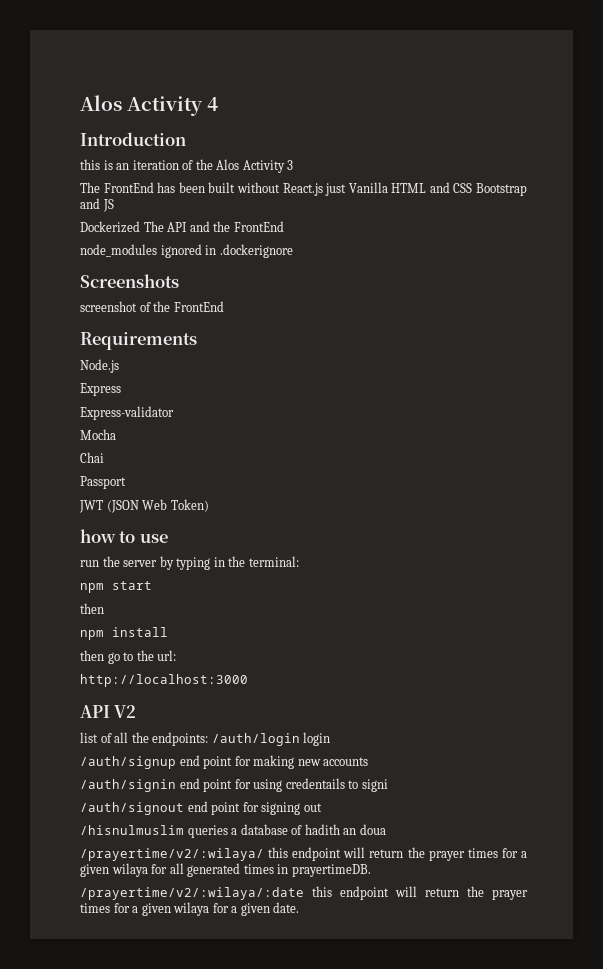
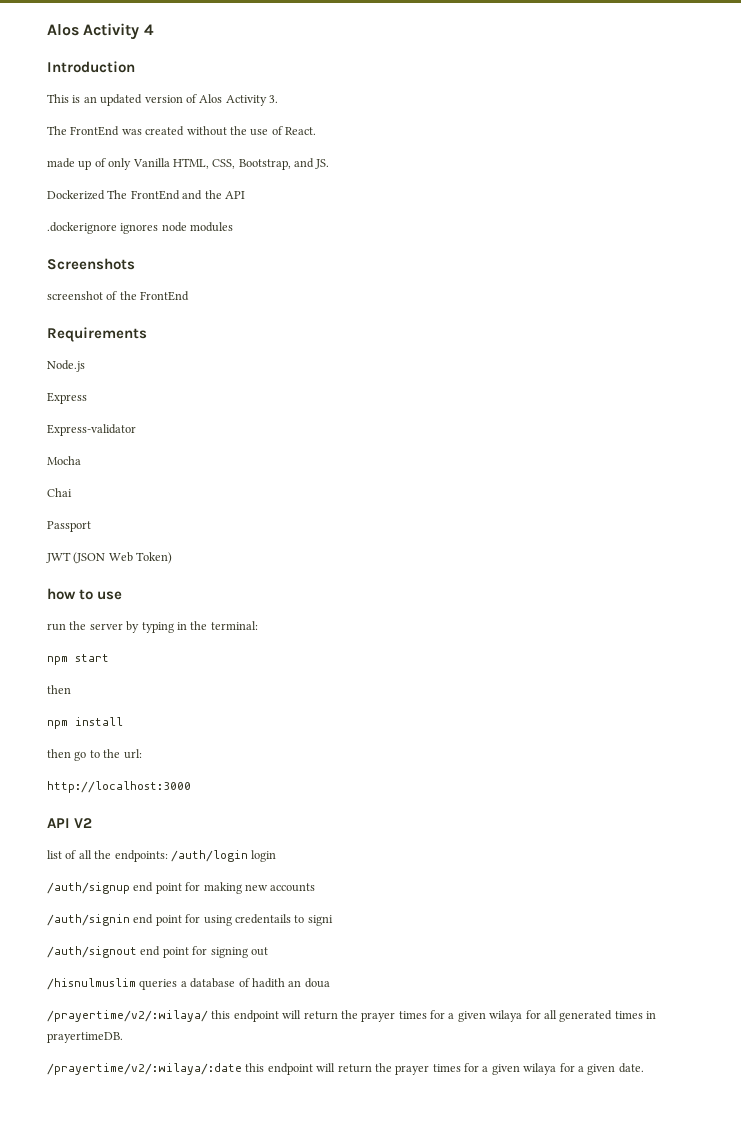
- this is an iteration of the Alos Activity 3
- The FrontEnd has been built without React.js just Vanilla HTML and CSS Bootstrap and JS
+ This is an updated version of Alos Activity 3.
+ The FrontEnd was created without the use of React.
+ made up of only Vanilla HTML, CSS, Bootstrap, and JS.
- Dockerized The API and the FrontEnd
- node_modules ignored in .dockerignore
+ Dockerized The FrontEnd and the API
+ .dockerignore ignores node modules

